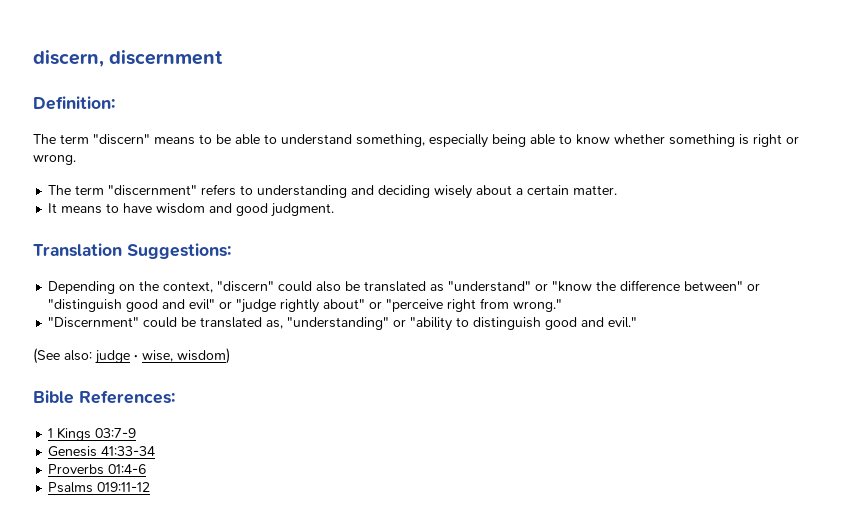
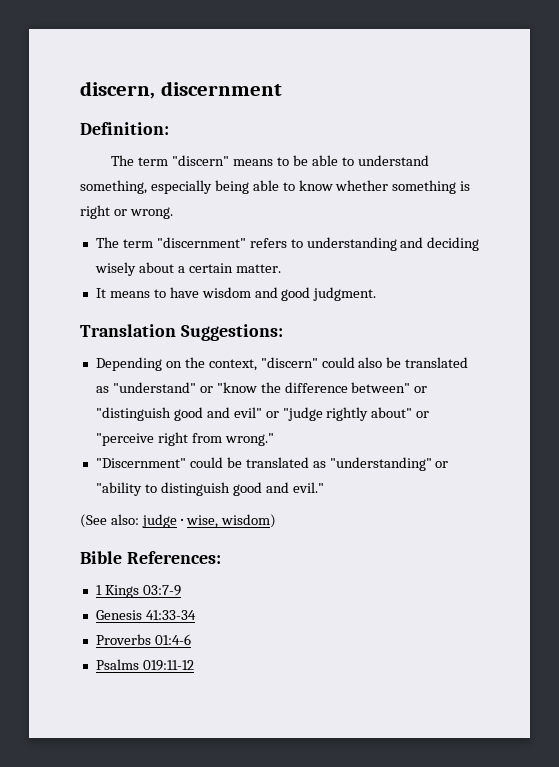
- "Discernment" could be translated as, "understanding" or "ability to distinguish good and evil."
+ "Discernment" could be translated as "understanding" or "ability to distinguish good and evil."

